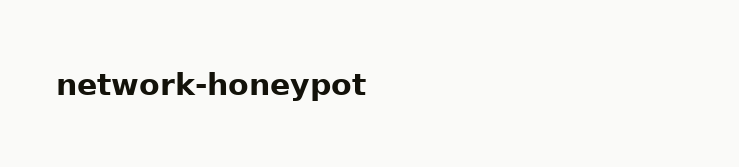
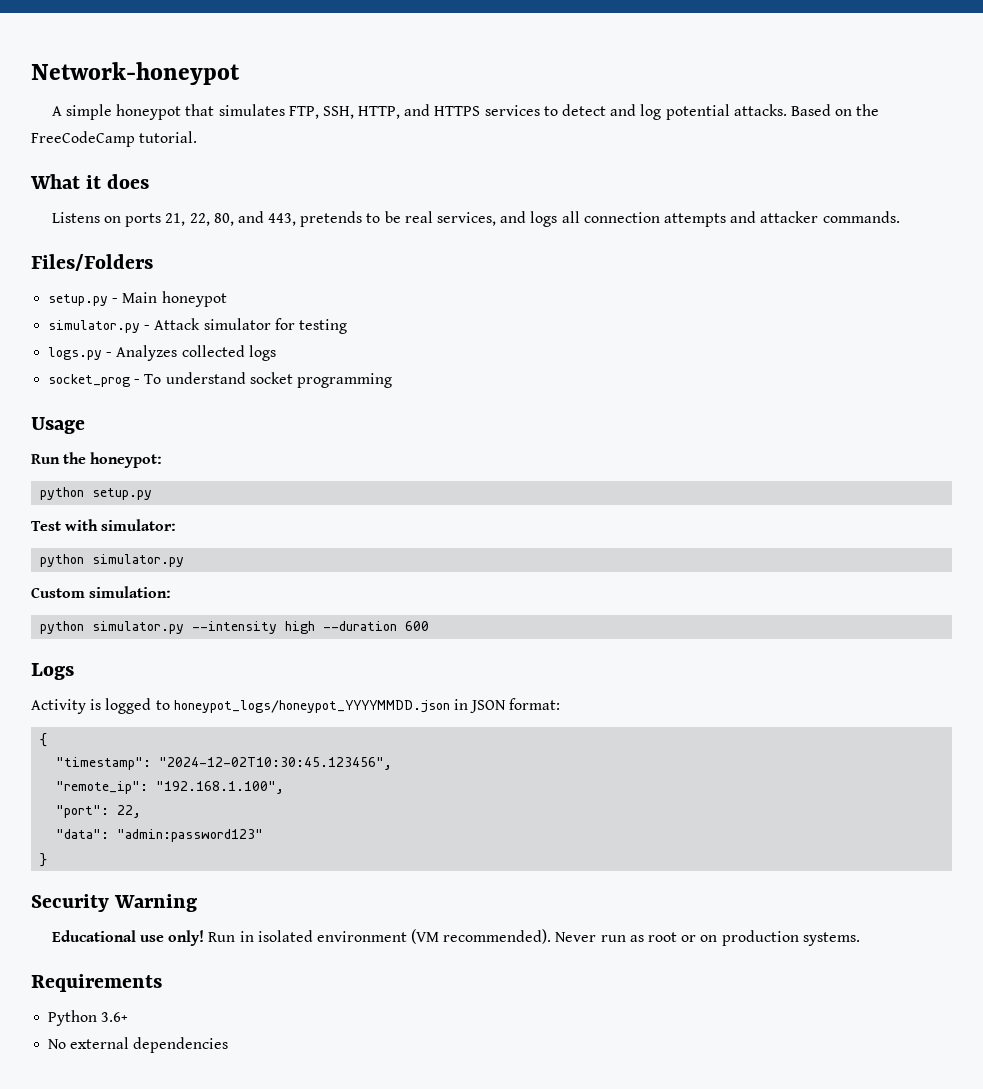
- network-honeypot
+ Network-honeypot
+ A simple honeypot that simulates FTP, SSH, HTTP, and HTTPS services to detect and log potential attacks. Based on the FreeCodeCamp tutorial.
+ What it does
+ Listens on ports 21, 22, 80, and 443, pretends to be real services, and logs all connection attempts and attacker commands.
+ Files/Folders
+ setup.py - Main honeypot
+ simulator.py - Attack simulator for testing
+ logs.py - Analyzes collected logs
+ socket_prog - To understand socket programming
+ Usage
+ Run the honeypot:
+ python setup.py
+ Test with simulator:
+ python simulator.py
+ Custom simulation:
+ python simulator.py --intensity high --duration 600
+ Logs
+ Activity is logged to honeypot_logs/honeypot_YYYYMMDD.json in JSON format:
+ {
+ "timestamp": "2024-12-02T10:30:45.123456",
+ "remote_ip": "192.168.1.100",
+ "port": 22,
+ "data": "admin:password123"
+ }
+ Security Warning
+ Educational use only! Run in isolated environment (VM recommended). Never run as root or on production systems.
+ Requirements
+ Python 3.6+
+ No external dependencies

